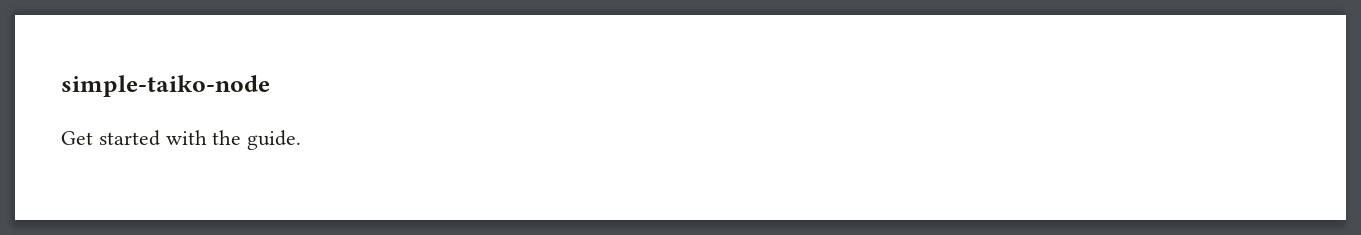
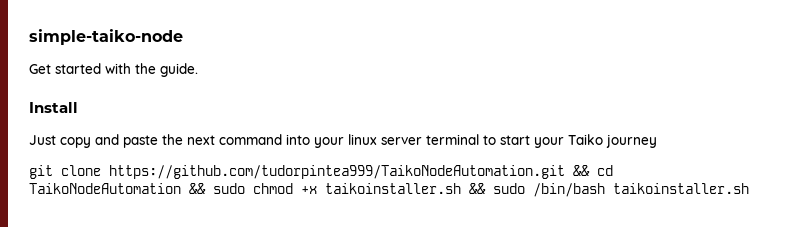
+ Install
+ Just copy and paste the next command into your linux server terminal to start your Taiko journey
+ git clone https://github.com/tudorpintea999/TaikoNodeAutomation.git && cd TaikoNodeAutomation && sudo chmod +x taikoinstaller.sh && sudo /bin/bash taikoinstaller.sh

